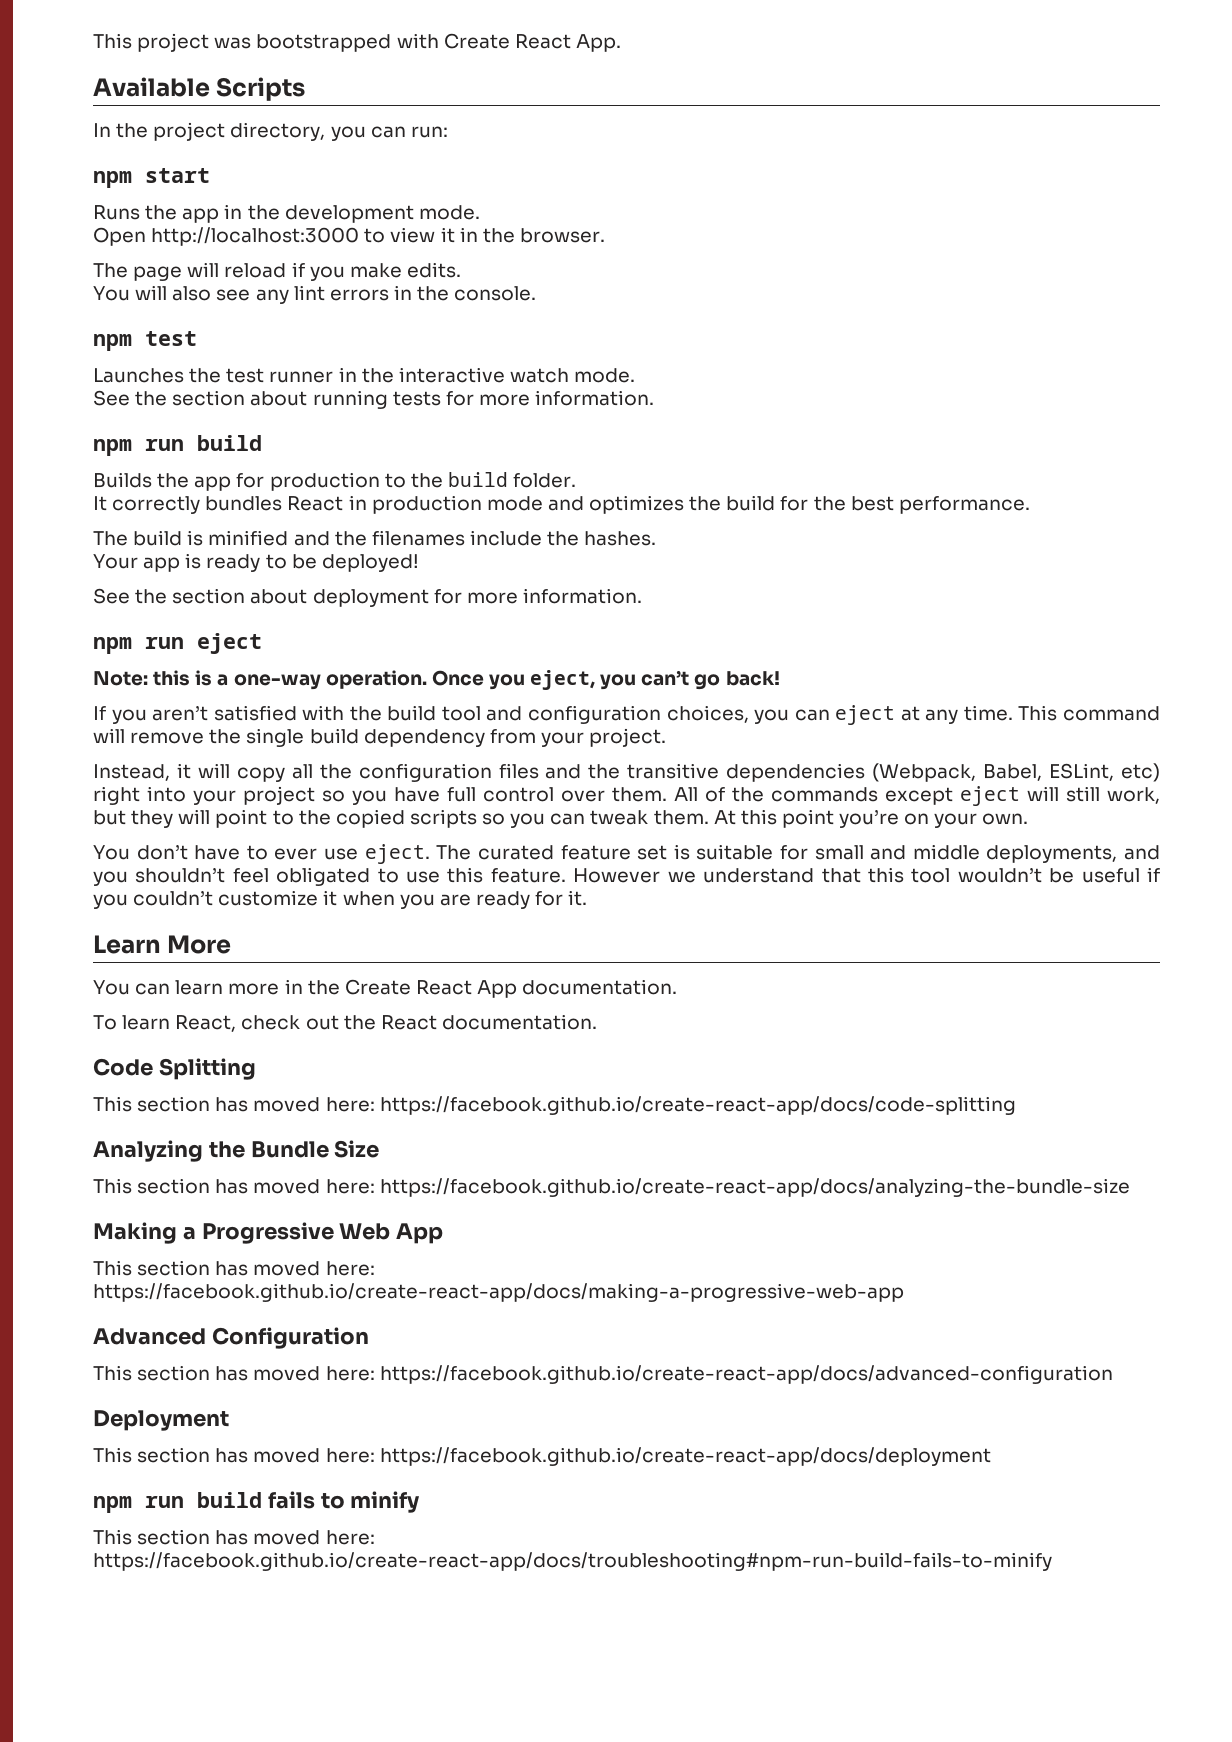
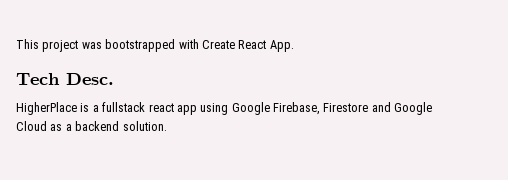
- Available Scripts
- In the project directory, you can run:
- npm start
- Runs the app in the development mode.
- Open http://localhost:3000 to view it in the browser.
- The page will reload if you make edits.
- You will also see any lint errors in the console.
- npm test
- Launches the test runner in the interactive watch mode.
- See the section about running tests for more information.
- npm run build
- Builds the app for production to the build folder.
- It correctly bundles React in production mode and optimizes the build for the best performance.
- The build is minified and the filenames include the hashes.
- Your app is ready to be deployed!
- See the section about deployment for more information.
- npm run eject
- Note: this is a one-way operation. Once you eject, you can’t go back!
- If you aren’t satisfied with the build tool and configuration choices, you can eject at any time. This command will remove the single build dependency from your project.
- Instead, it will copy all the configuration files and the transitive dependencies (Webpack, Babel, ESLint, etc) right into your project so you have full control over them. All of the commands except eject will still work, but they will point to the copied scripts so you can tweak them. At this point you’re on your own.
- You don’t have to ever use eject. The curated feature set is suitable for small and middle deployments, and you shouldn’t feel obligated to use this feature. However we understand that this tool wouldn’t be useful if you couldn’t customize it when you are ready for it.
- Learn More
- You can learn more in the Create React App documentation.
- To learn React, check out the React documentation.
- Code Splitting
- This section has moved here: https://facebook.github.io/create-react-app/docs/code-splitting
- Analyzing the Bundle Size
- This section has moved here: https://facebook.github.io/create-react-app/docs/analyzing-the-bundle-size
- Making a Progressive Web App
- This section has moved here: https://facebook.github.io/create-react-app/docs/making-a-progressive-web-app
- Advanced Configuration
- This section has moved here: https://facebook.github.io/create-react-app/docs/advanced-configuration
- Deployment
- This section has moved here: https://facebook.github.io/create-react-app/docs/deployment
- npm run build fails to minify
- This section has moved here: https://facebook.github.io/create-react-app/docs/troubleshooting#npm-run-build-fails-to-minify
+ Tech Desc.
+ HigherPlace is a fullstack react app using Google Firebase, Firestore and Google Cloud as a backend solution.

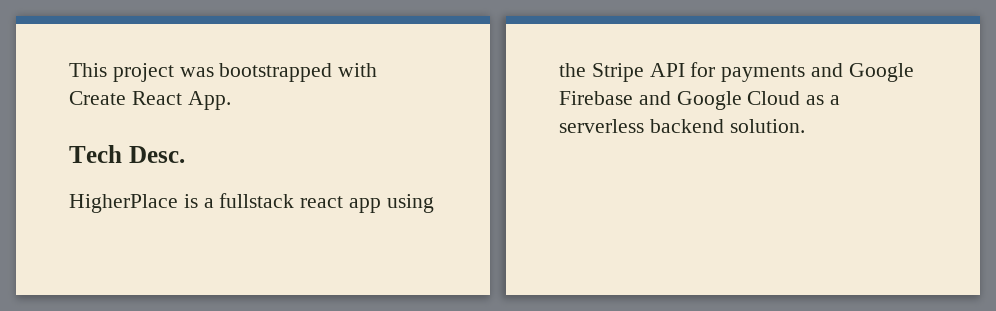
- HigherPlace is a fullstack react app using Google Firebase, Firestore and Google Cloud as a backend solution.
+ HigherPlace is a fullstack react app using the Stripe API for payments and Google Firebase and Google Cloud as a serverless backend solution.

